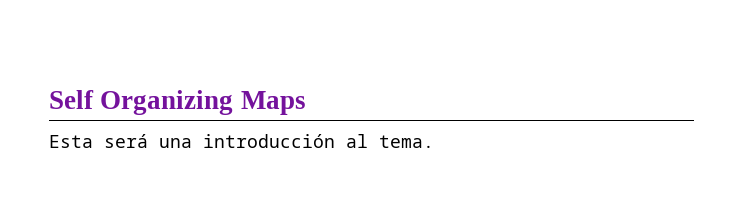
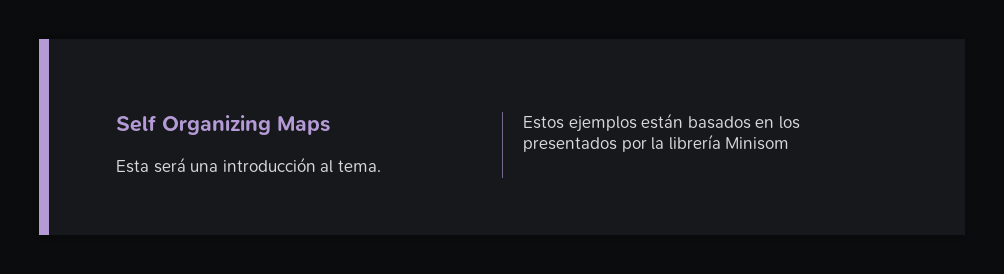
+ Estos ejemplos están basados en los presentados por la librería Minisom

